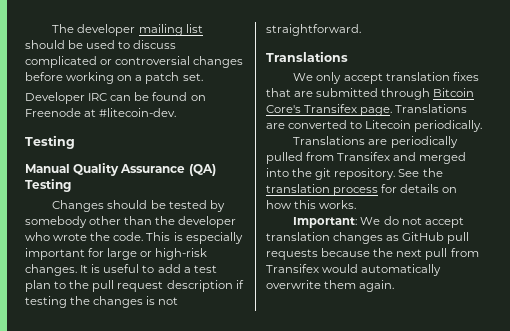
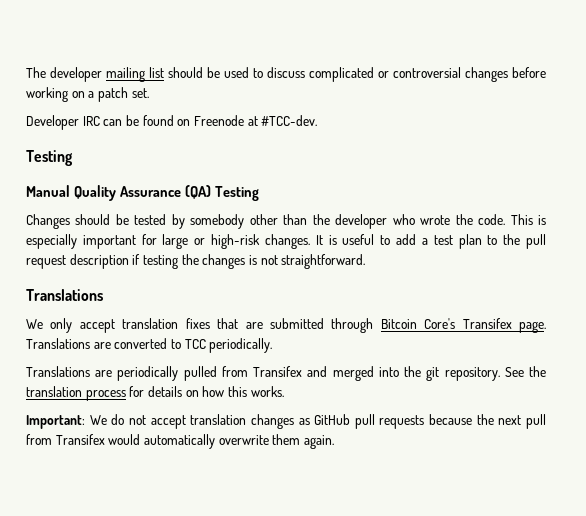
- Developer IRC can be found on Freenode at #litecoin-dev.
+ Developer IRC can be found on Freenode at #TCC-dev.
- Translations are converted to Litecoin periodically.
+ Translations are converted to TCC periodically.

